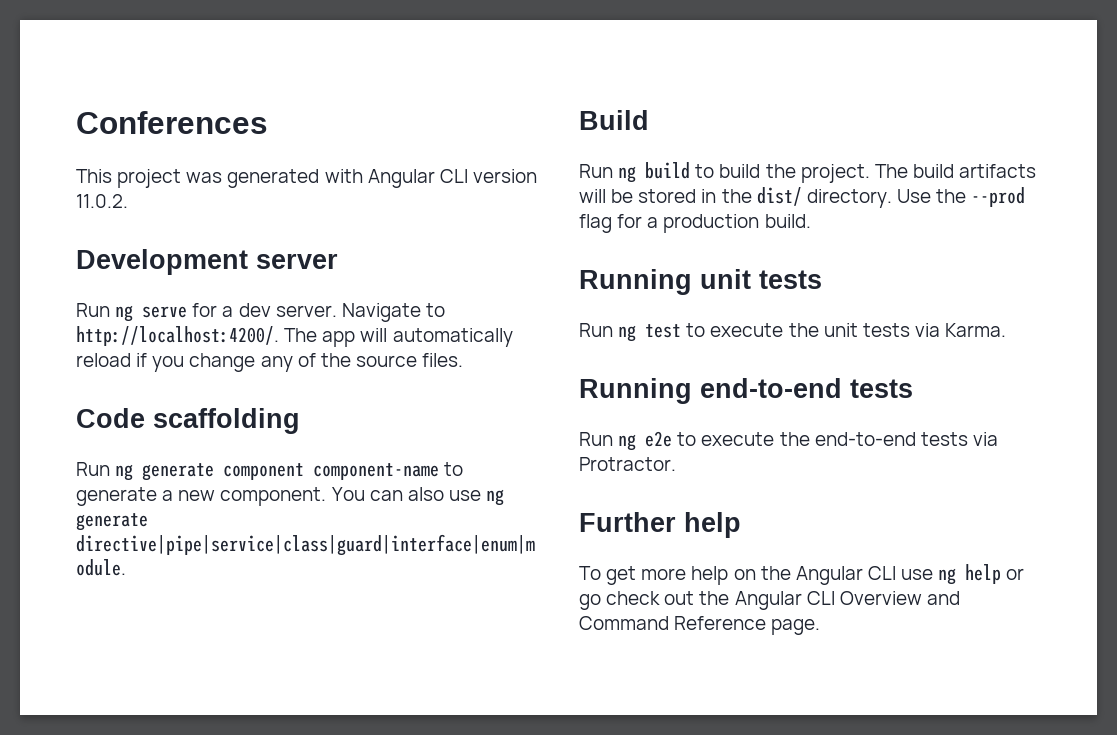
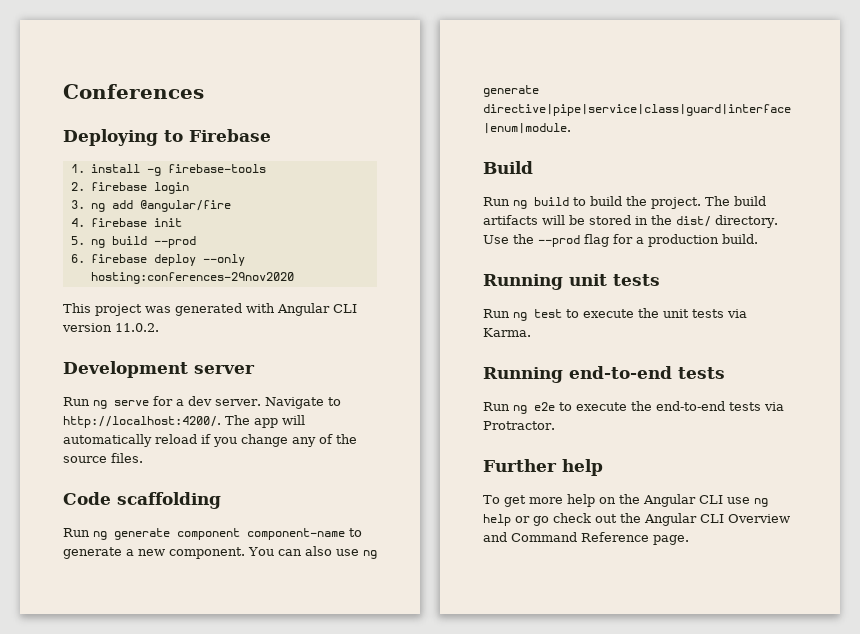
+ Deploying to Firebase
+ 1. install -g firebase-tools
+ 2. firebase login
+ 3. ng add @angular/fire
+ 4. firebase init
+ 5. ng build --prod
+ 6. firebase deploy --only hosting:conferences-29nov2020

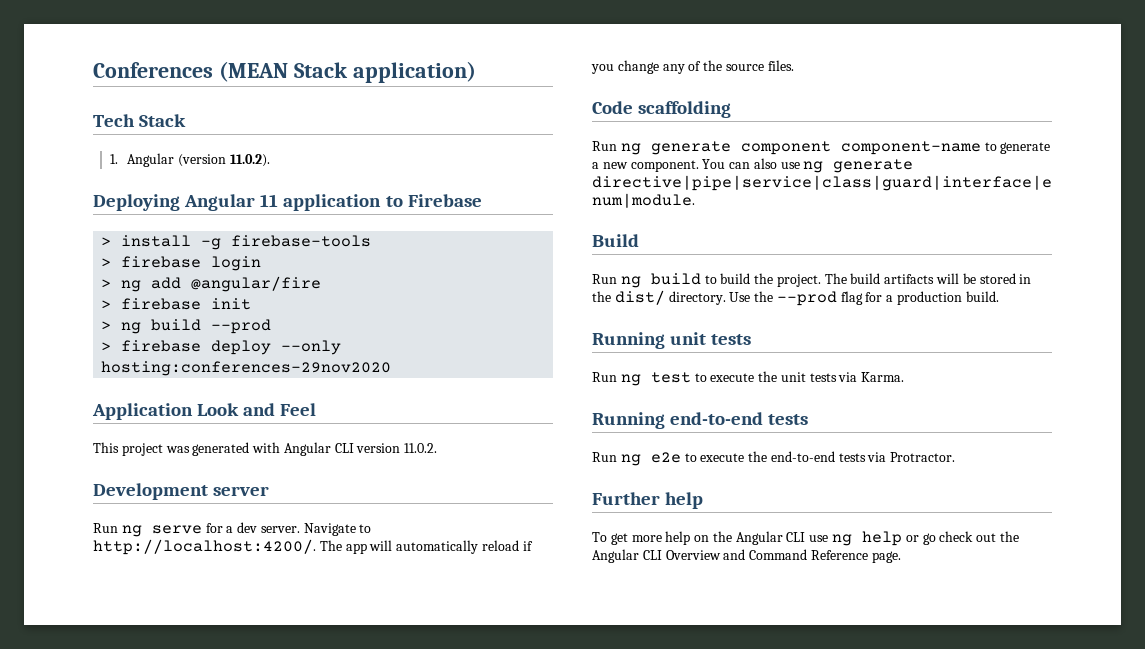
- Conferences
- Deploying to Firebase
+ Conferences (MEAN Stack application)
+ Tech Stack
+ 1. Angular (version 11.0.2).
+ Deploying Angular 11 application to Firebase
- 1. install -g firebase-tools
+ > install -g firebase-tools
- 2. firebase login
+ > firebase login
- 3. ng add @angular/fire
+ > ng add @angular/fire
- 4. firebase init
+ > firebase init
- 5. ng build --prod
+ > ng build --prod
- 6. firebase deploy --only hosting:conferences-29nov2020
+ > firebase deploy --only hosting:conferences-29nov2020
+ Application Look and Feel

